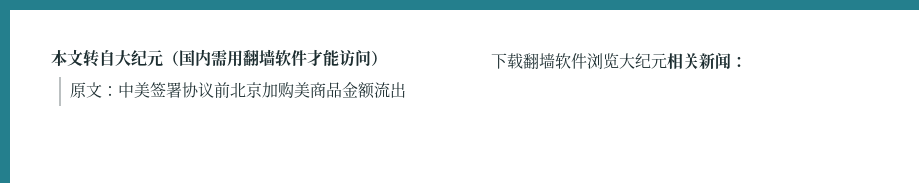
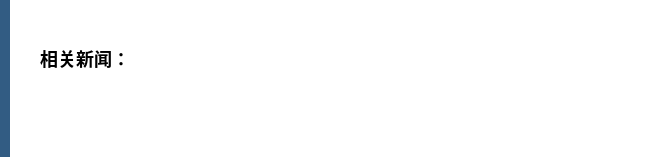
- 本文转自大纪元（国内需用翻墙软件才能访问）
- 原文：中美签署协议前北京加购美商品金额流出
- 下载翻墙软件浏览大纪元相关新闻：
+ 相关新闻：

